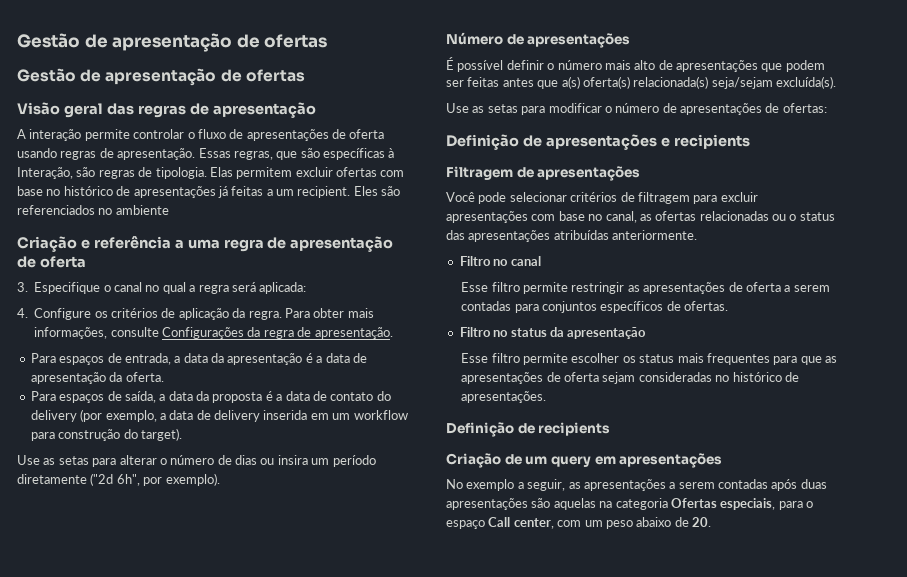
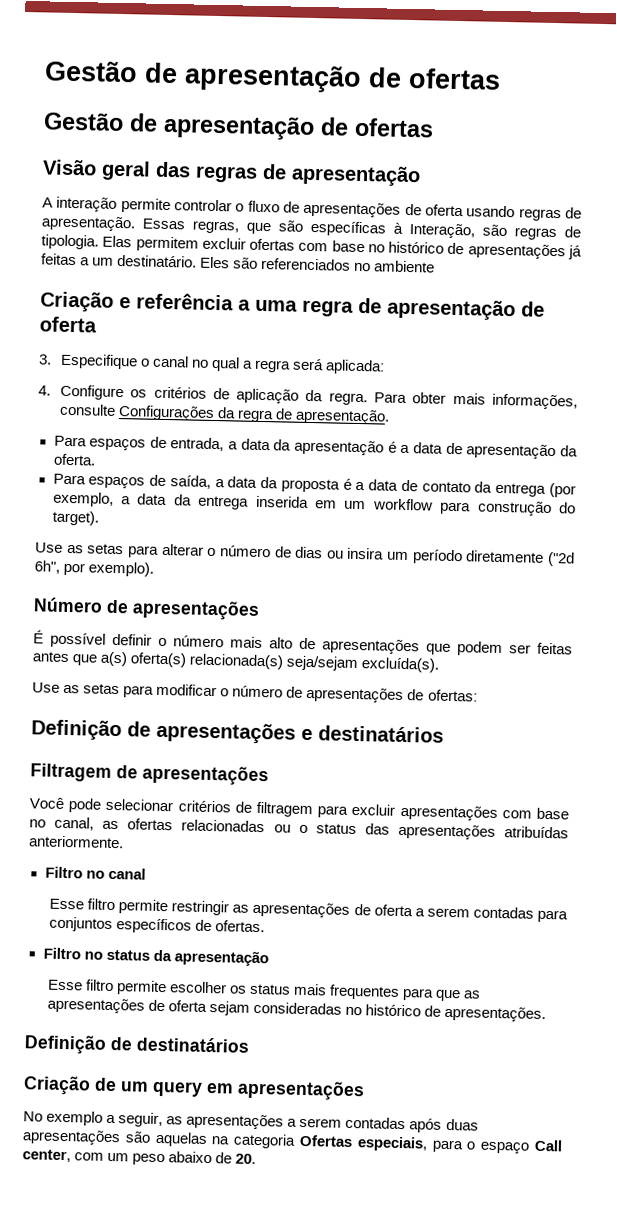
- Elas permitem excluir ofertas com base no histórico de apresentações já feitas a um recipient.
+ Elas permitem excluir ofertas com base no histórico de apresentações já feitas a um destinatário.
- Para espaços de saída, a data da proposta é a data de contato do delivery (por exemplo, a data de delivery inserida em um workflow para construção do target).
+ Para espaços de saída, a data da proposta é a data de contato da entrega (por exemplo, a data da entrega inserida em um workflow para construção do target).
- Definição de apresentações e recipients
+ Definição de apresentações e destinatários
- Definição de recipients
+ Definição de destinatários

